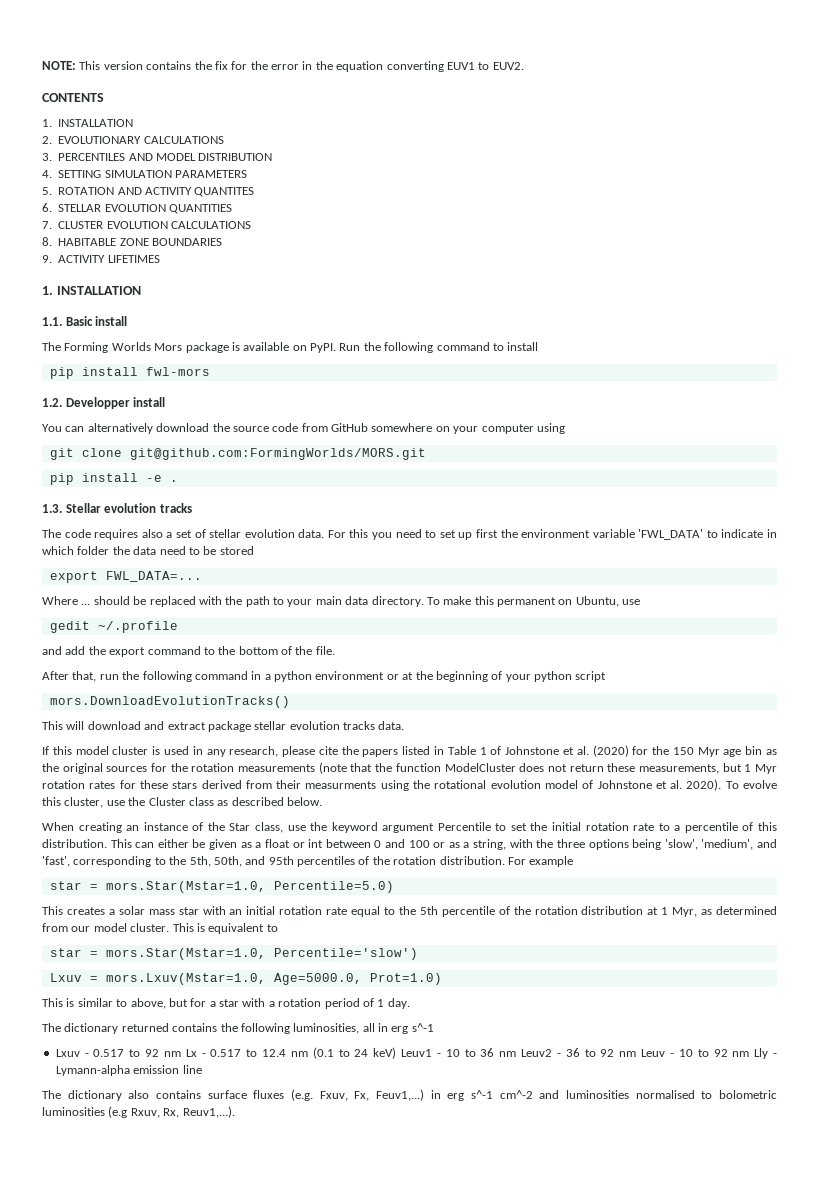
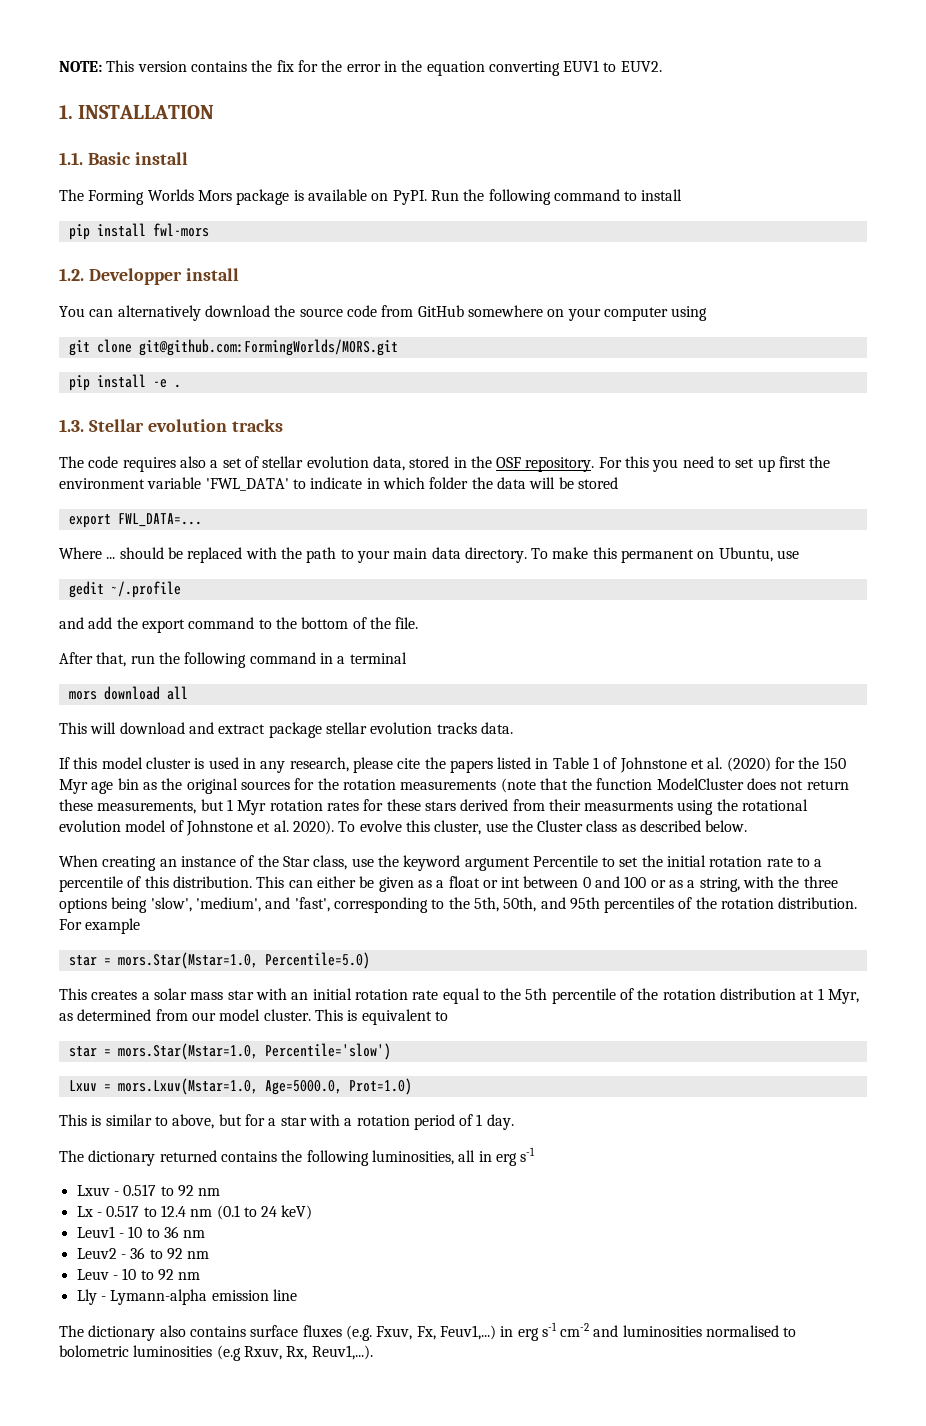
- CONTENTS
- 1. INSTALLATION
- 2. EVOLUTIONARY CALCULATIONS
- 3. PERCENTILES AND MODEL DISTRIBUTION
- 4. SETTING SIMULATION PARAMETERS
- 5. ROTATION AND ACTIVITY QUANTITES
- 6. STELLAR EVOLUTION QUANTITIES
- 7. CLUSTER EVOLUTION CALCULATIONS
- 8. HABITABLE ZONE BOUNDARIES
- 9. ACTIVITY LIFETIMES
- The code requires also a set of stellar evolution data.
+ The code requires also a set of stellar evolution data, stored in the OSF repository.
- For this you need to set up first the environment variable 'FWL_DATA' to indicate in which folder the data need to be stored
+ For this you need to set up first the environment variable 'FWL_DATA' to indicate in which folder the data will be stored
- After that, run the following command in a python environment or at the beginning of your python script
- mors.DownloadEvolutionTracks()
+ After that, run the following command in a terminal
+ mors download all
- The dictionary returned contains the following luminosities, all in erg s^-1
+ The dictionary returned contains the following luminosities, all in erg s-1
- Lxuv - 0.517 to 92 nm Lx - 0.517 to 12.4 nm (0.1 to 24 keV) Leuv1 - 10 to 36 nm Leuv2 - 36 to 92 nm Leuv - 10 to 92 nm Lly - Lymann-alpha emission line
+ Lxuv - 0.517 to 92 nm
+ Lx - 0.517 to 12.4 nm (0.1 to 24 keV)
+ Leuv1 - 10 to 36 nm
+ Leuv2 - 36 to 92 nm
+ Leuv - 10 to 92 nm
+ Lly - Lymann-alpha emission line
- The dictionary also contains surface fluxes (e.g. Fxuv, Fx, Feuv1,...) in erg s^-1 cm^-2 and luminosities normalised to bolometric luminosities (e.g Rxuv, Rx, Reuv1,...).
+ The dictionary also contains surface fluxes (e.g. Fxuv, Fx, Feuv1,...) in erg s-1 cm-2 and luminosities normalised to bolometric luminosities (e.g Rxuv, Rx, Reuv1,...).

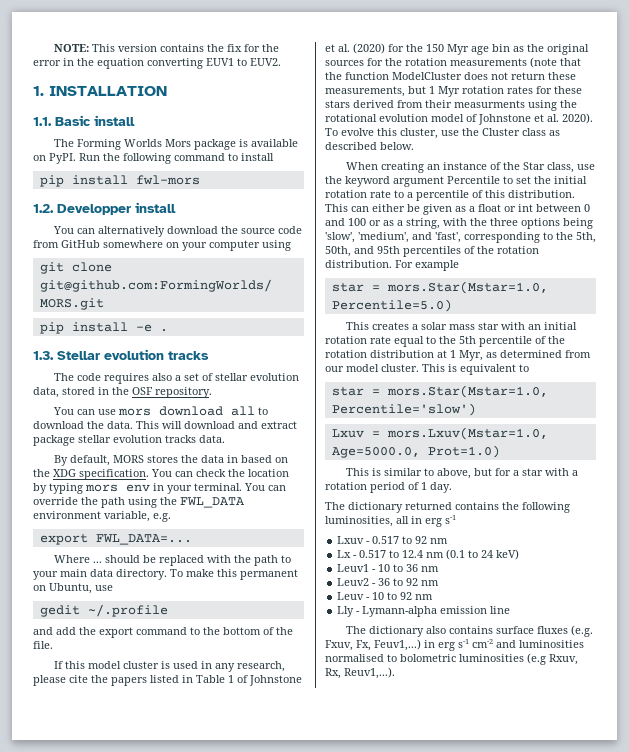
- The code requires also a set of stellar evolution data, stored in the OSF repository. For this you need to set up first the environment variable 'FWL_DATA' to indicate in which folder the data will be stored
+ The code requires also a set of stellar evolution data, stored in the OSF repository.
+ You can use mors download all to download the data. This will download and extract package stellar evolution tracks data.
+ By default, MORS stores the data in based on the XDG specification. You can check the location by typing mors env in your terminal. You can override the path using the FWL_DATA environment variable, e.g.
- After that, run the following command in a terminal
- mors download all
- This will download and extract package stellar evolution tracks data.

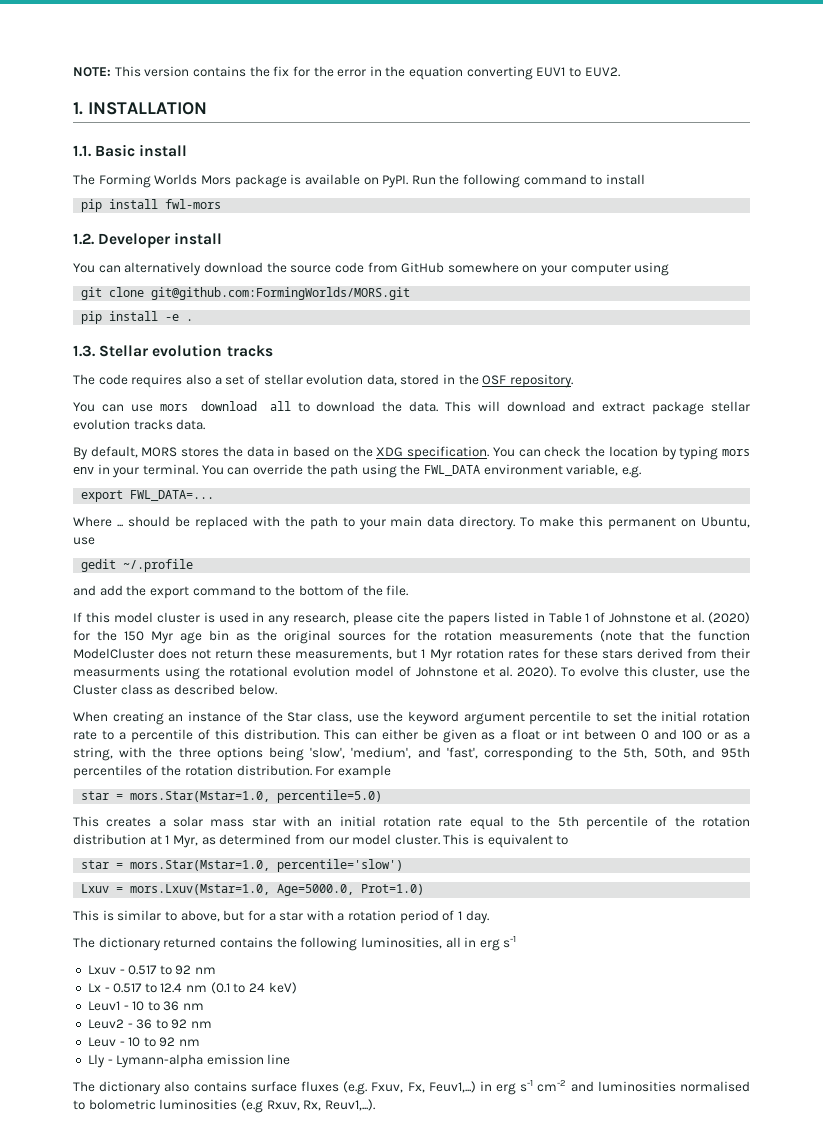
- 1.2. Developper install
+ 1.2. Developer install
- When creating an instance of the Star class, use the keyword argument Percentile to set the initial rotation rate to a percentile of this distribution.
+ When creating an instance of the Star class, use the keyword argument percentile to set the initial rotation rate to a percentile of this distribution.
- star = mors.Star(Mstar=1.0, Percentile=5.0)
+ star = mors.Star(Mstar=1.0, percentile=5.0)
- star = mors.Star(Mstar=1.0, Percentile='slow')
+ star = mors.Star(Mstar=1.0, percentile='slow')

